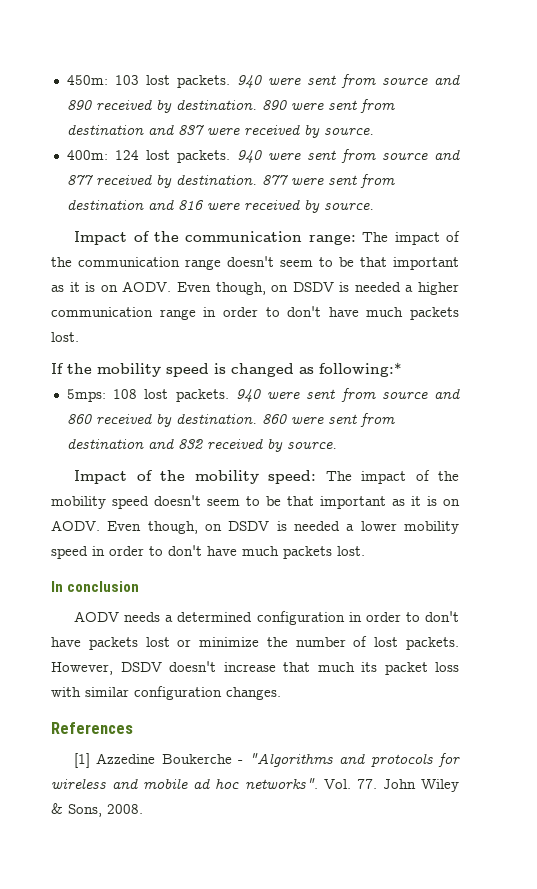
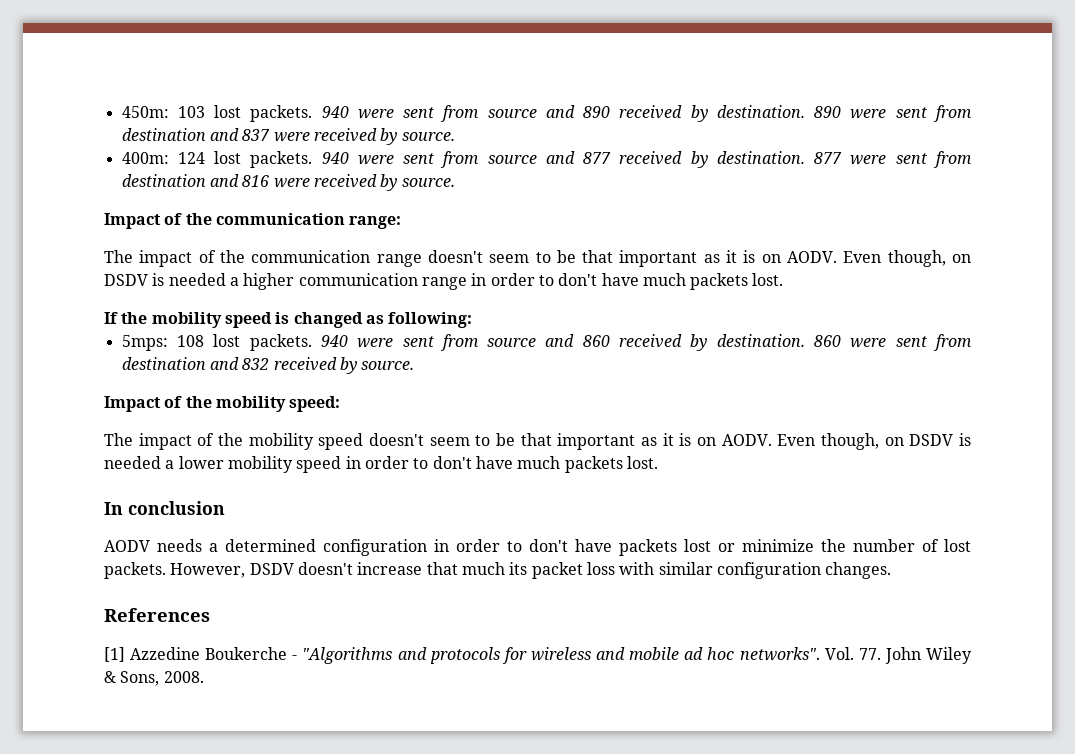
- Impact of the communication range: The impact of the communication range doesn't seem to be that important as it is on AODV.
+ Impact of the communication range:
+ The impact of the communication range doesn't seem to be that important as it is on AODV.
- If the mobility speed is changed as following:*
+ If the mobility speed is changed as following:
- Impact of the mobility speed: The impact of the mobility speed doesn't seem to be that important as it is on AODV.
+ Impact of the mobility speed:
+ The impact of the mobility speed doesn't seem to be that important as it is on AODV.

